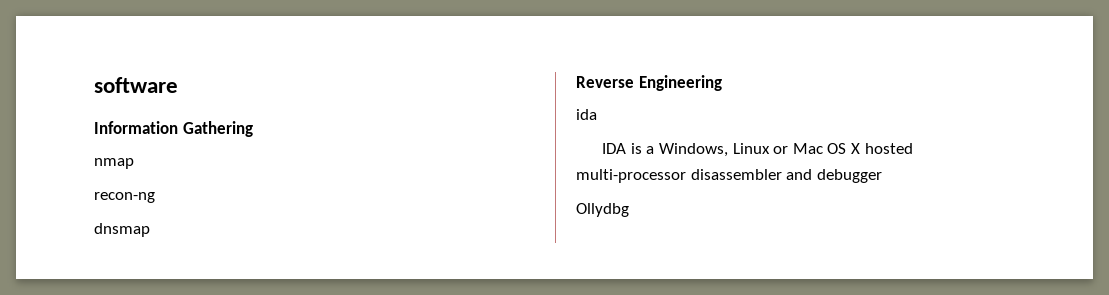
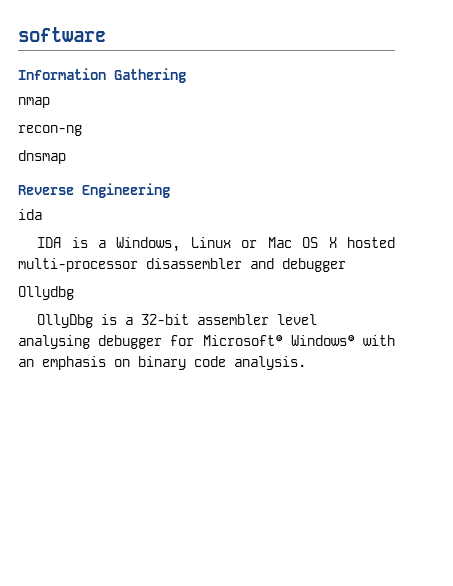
+ OllyDbg is a 32-bit assembler level analysing debugger for Microsoft® Windows® with an emphasis on binary code analysis.

